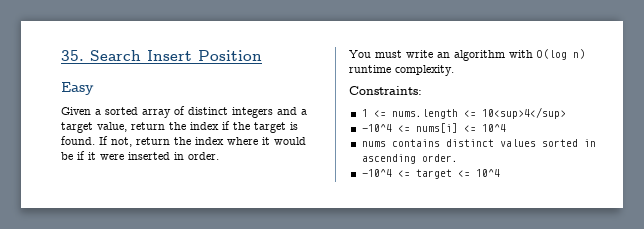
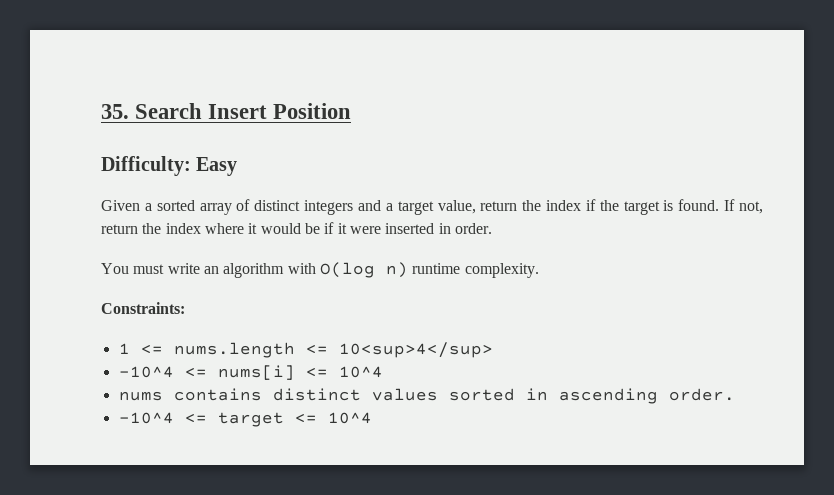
- Easy
+ Difficulty: Easy

